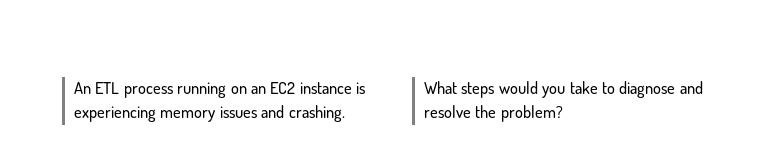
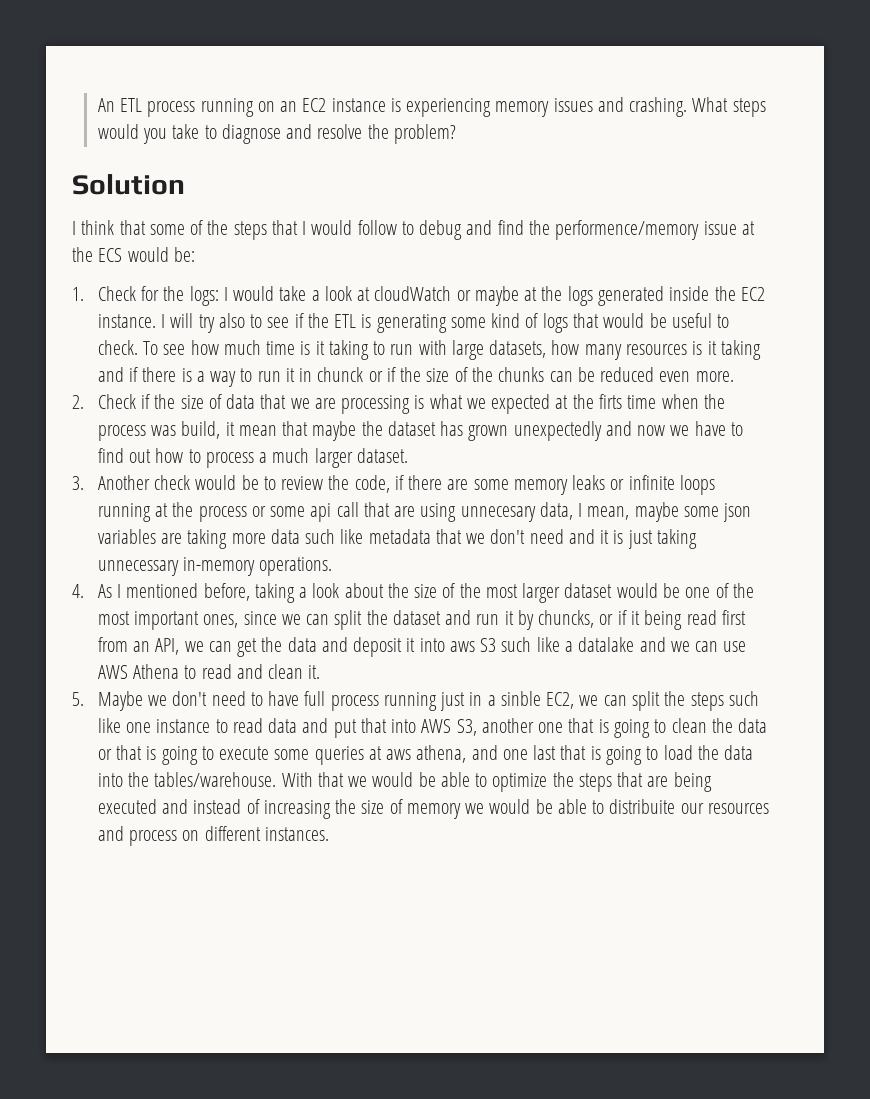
+ Solution
+ I think that some of the steps that I would follow to debug and find the performence/memory issue at the ECS would be:
+ 1. Check for the logs: I would take a look at cloudWatch or maybe at the logs generated inside the EC2 instance. I will try also to see if the ETL is generating some kind of logs that would be useful to check. To see how much time is it taking to run with large datasets, how many resources is it taking and if there is a way to run it in chunck or if the size of the chunks can be reduced even more.
+ 2. Check if the size of data that we are processing is what we expected at the firts time when the process was build, it mean that maybe the dataset has grown unexpectedly and now we have to find out how to process a much larger dataset.
+ 3. Another check would be to review the code, if there are some memory leaks or infinite loops running at the process or some api call that are using unnecesary data, I mean, maybe some json variables are taking more data such like metadata that we don't need and it is just taking unnecessary in-memory operations.
+ 4. As I mentioned before, taking a look about the size of the most larger dataset would be one of the most important ones, since we can split the dataset and run it by chuncks, or if it being read first from an API, we can get the data and deposit it into aws S3 such like a datalake and we can use AWS Athena to read and clean it.
+ 5. Maybe we don't need to have full process running just in a sinble EC2, we can split the steps such like one instance to read data and put that into AWS S3, another one that is going to clean the data or that is going to execute some queries at aws athena, and one last that is going to load the data into the tables/warehouse. With that we would be able to optimize the steps that are being executed and instead of increasing the size of memory we would be able to distribuite our resources and process on different instances.

